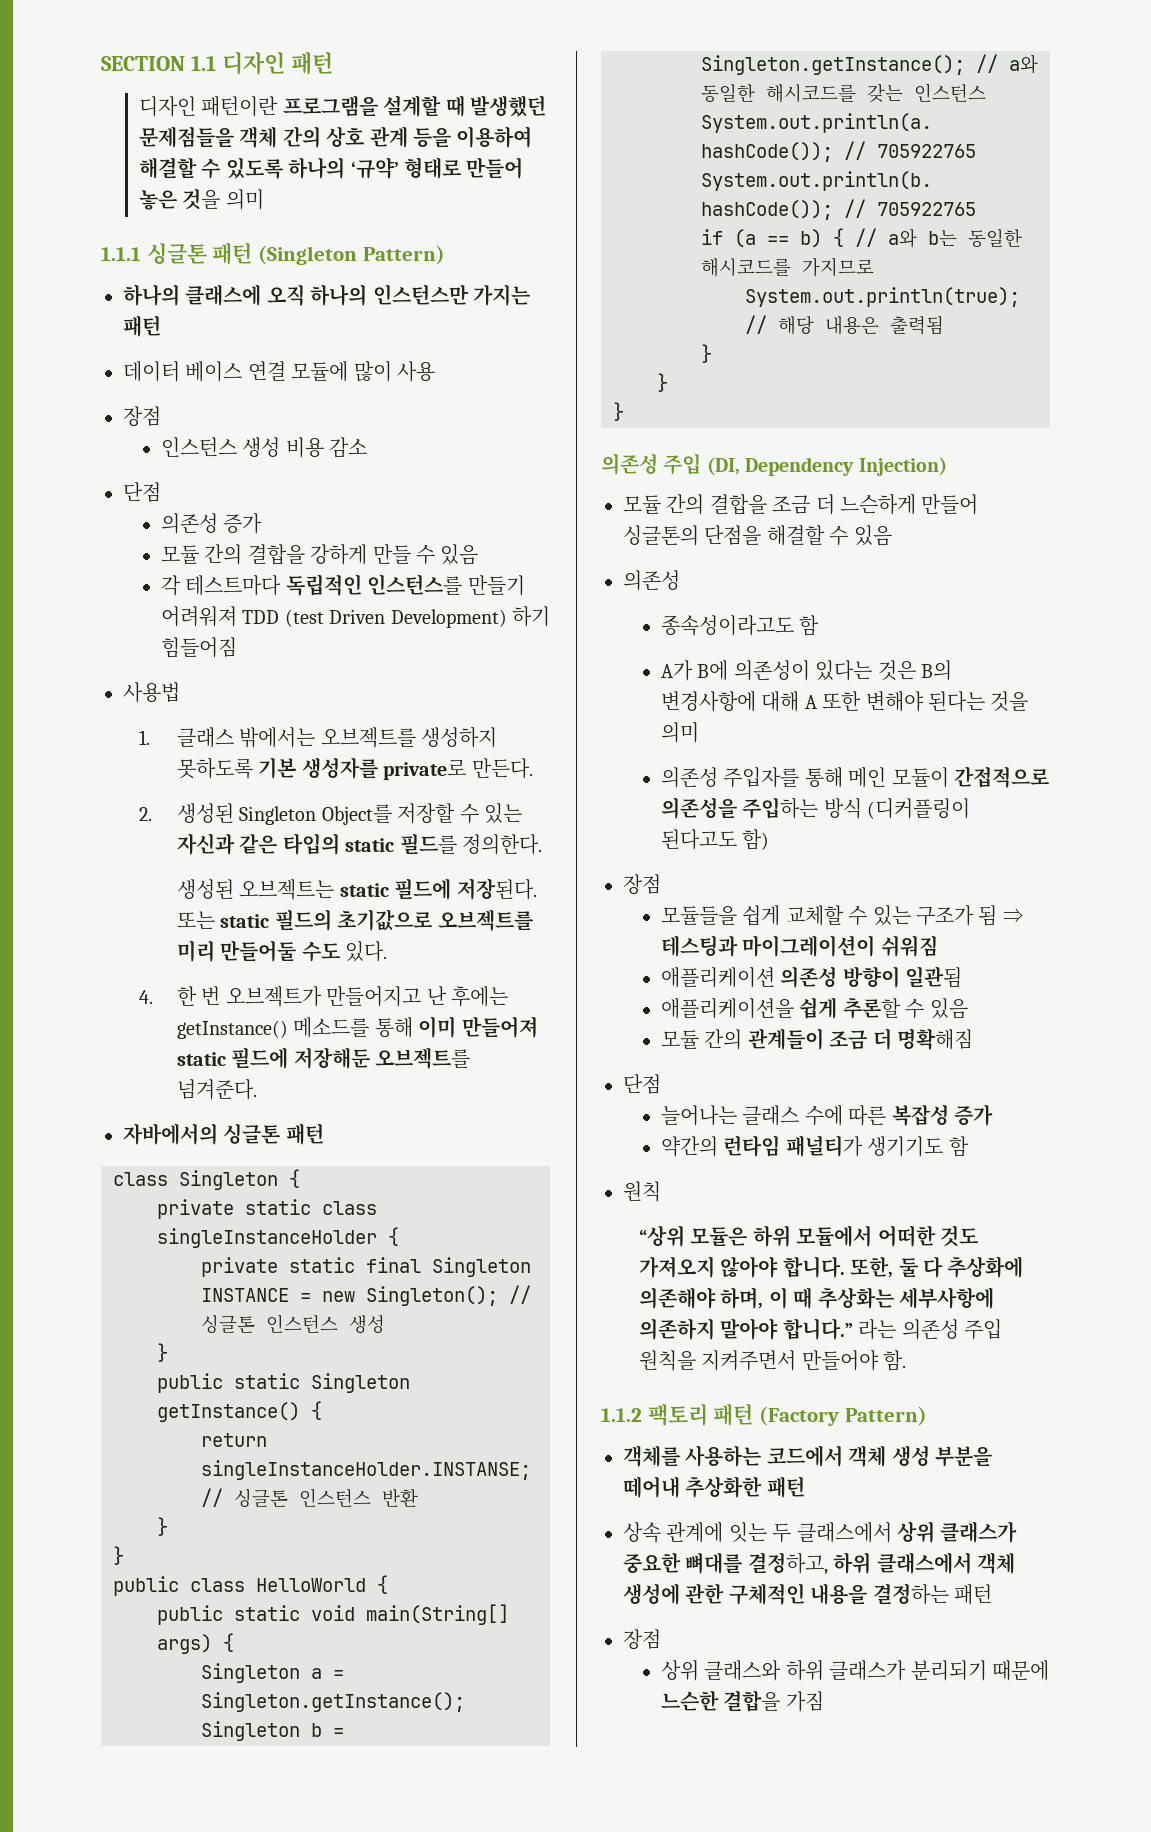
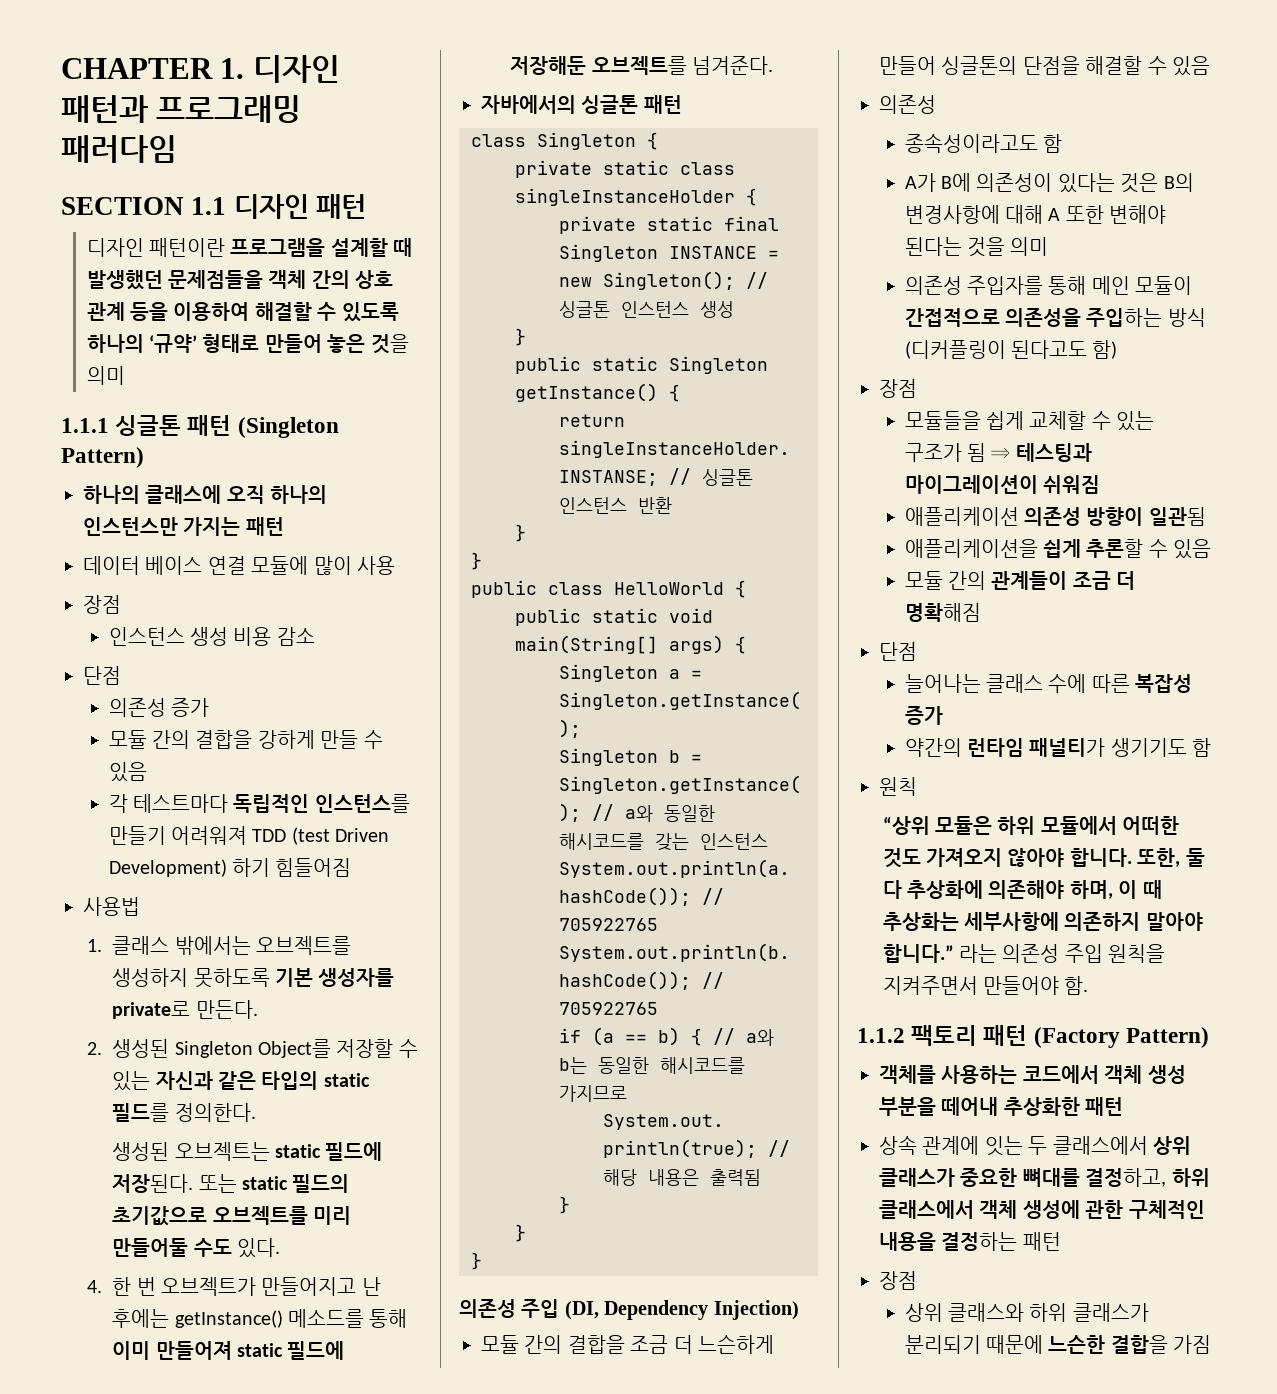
+ CHAPTER 1. 디자인 패턴과 프로그래밍 패러다임

